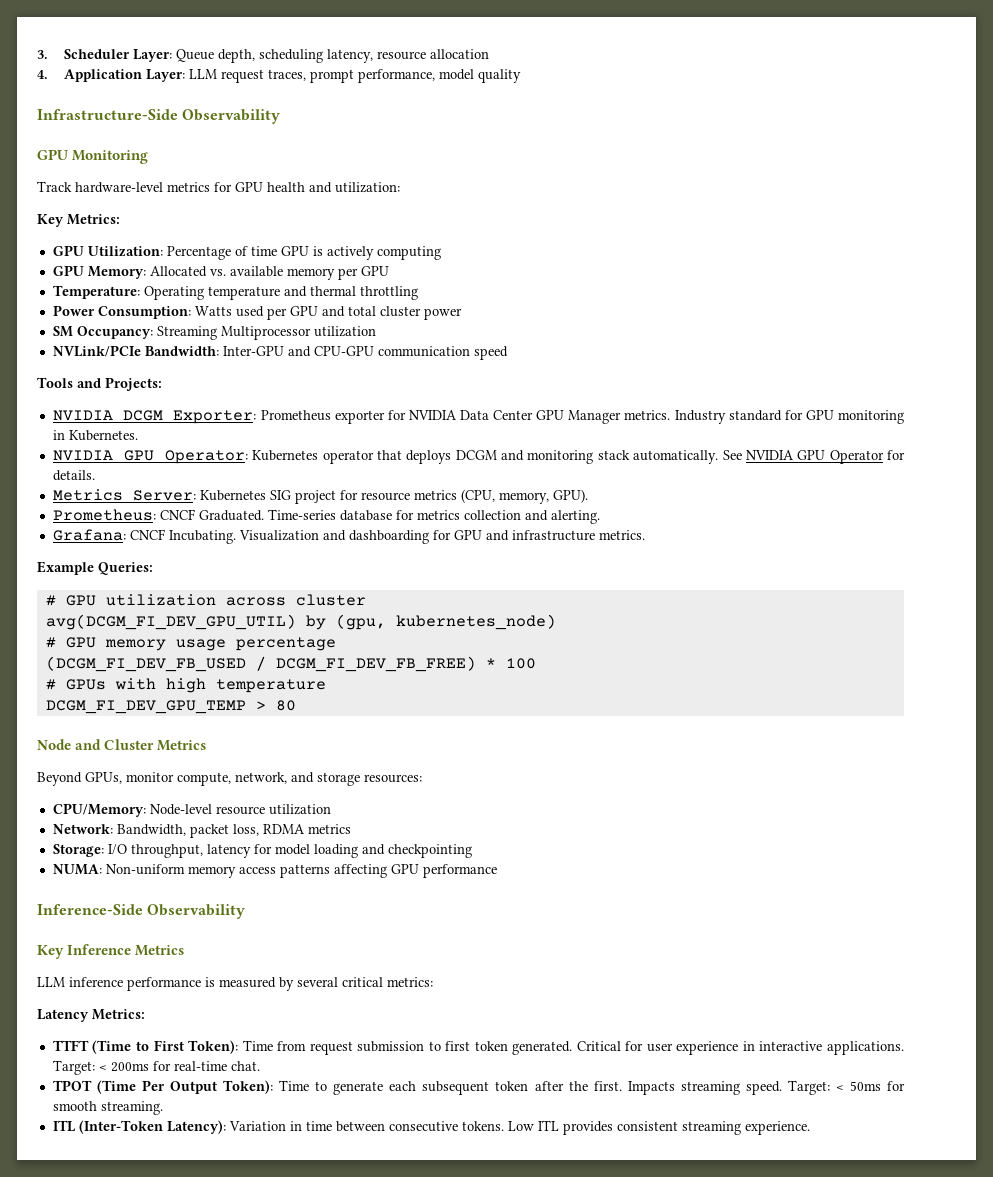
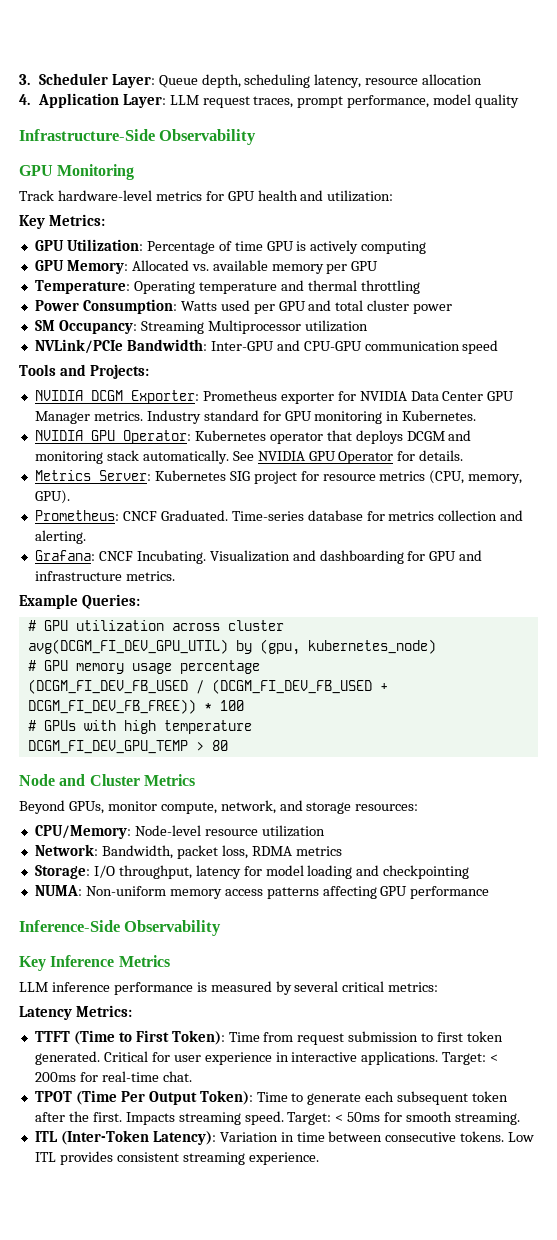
- (DCGM_FI_DEV_FB_USED / DCGM_FI_DEV_FB_FREE) * 100
+ (DCGM_FI_DEV_FB_USED / (DCGM_FI_DEV_FB_USED + DCGM_FI_DEV_FB_FREE)) * 100

